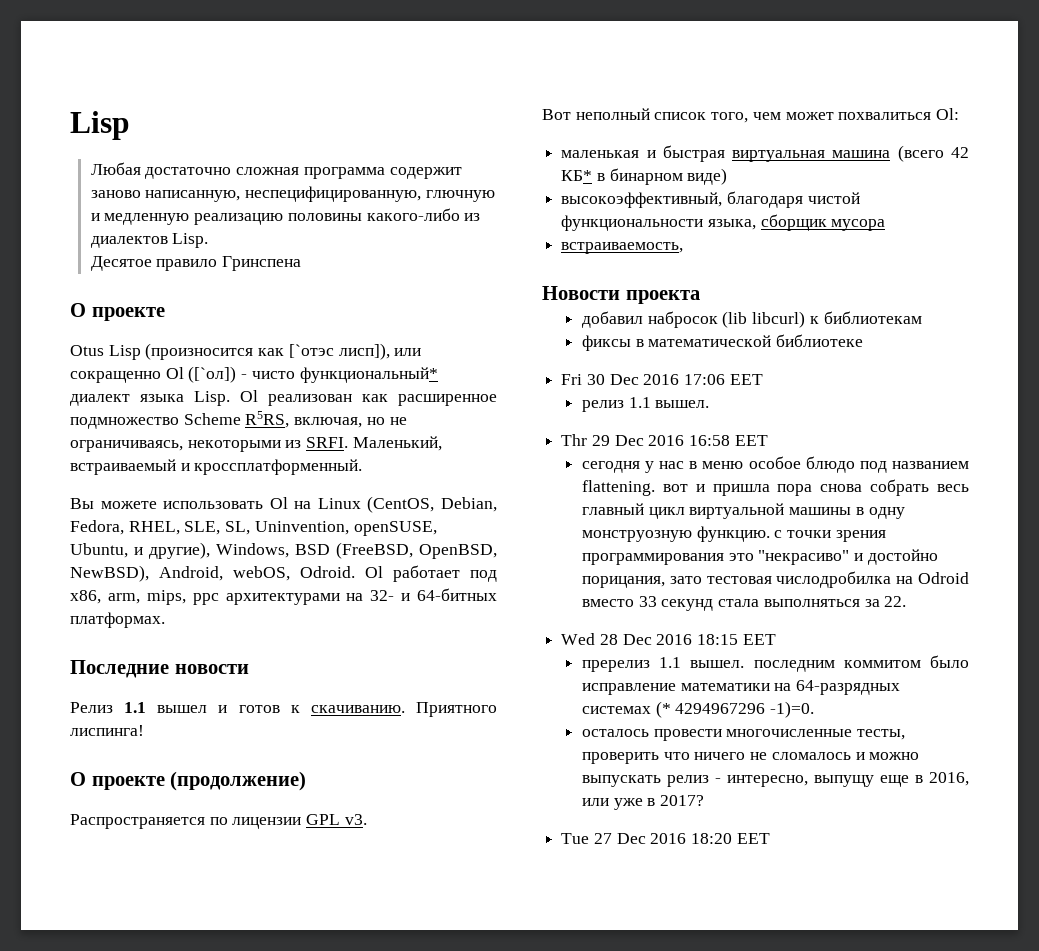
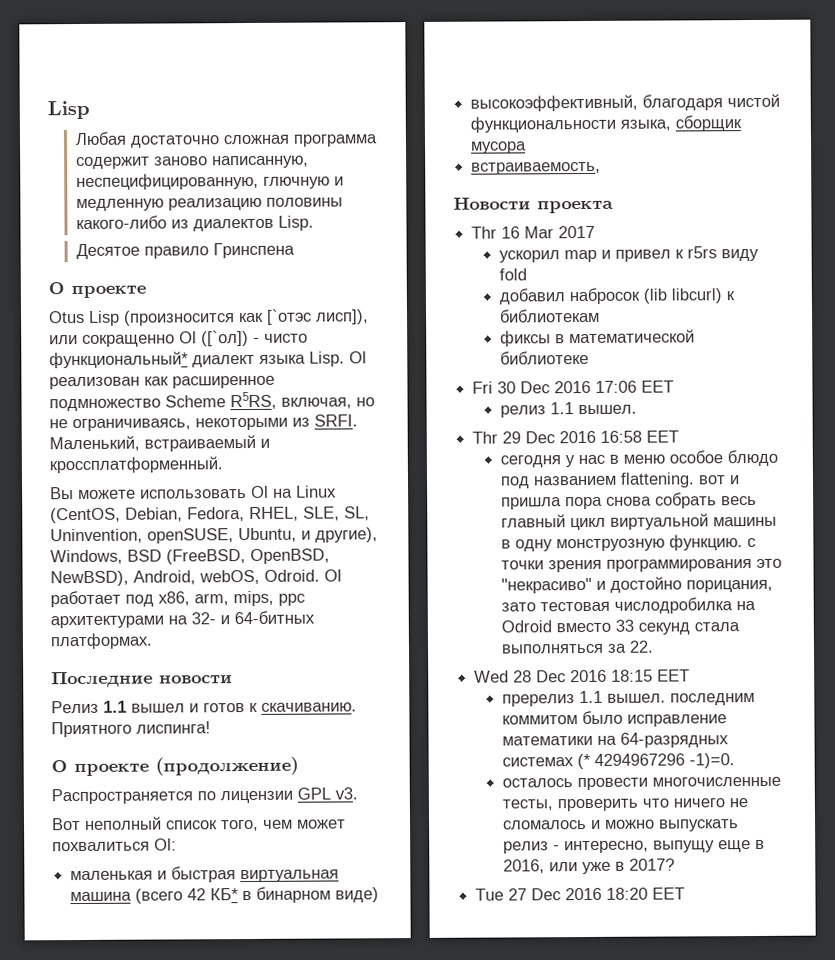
+ Thr 16 Mar 2017
+ ускорил map и привел к r5rs виду fold

